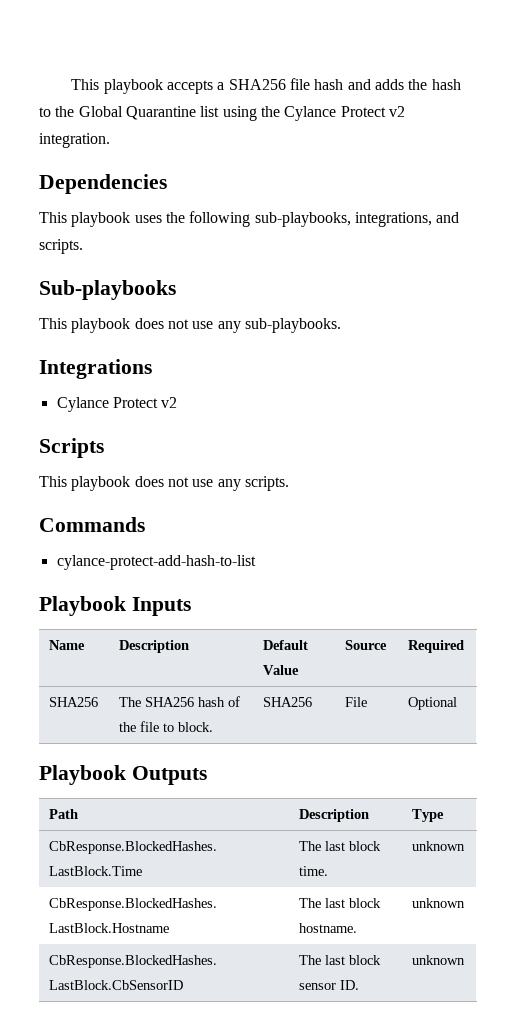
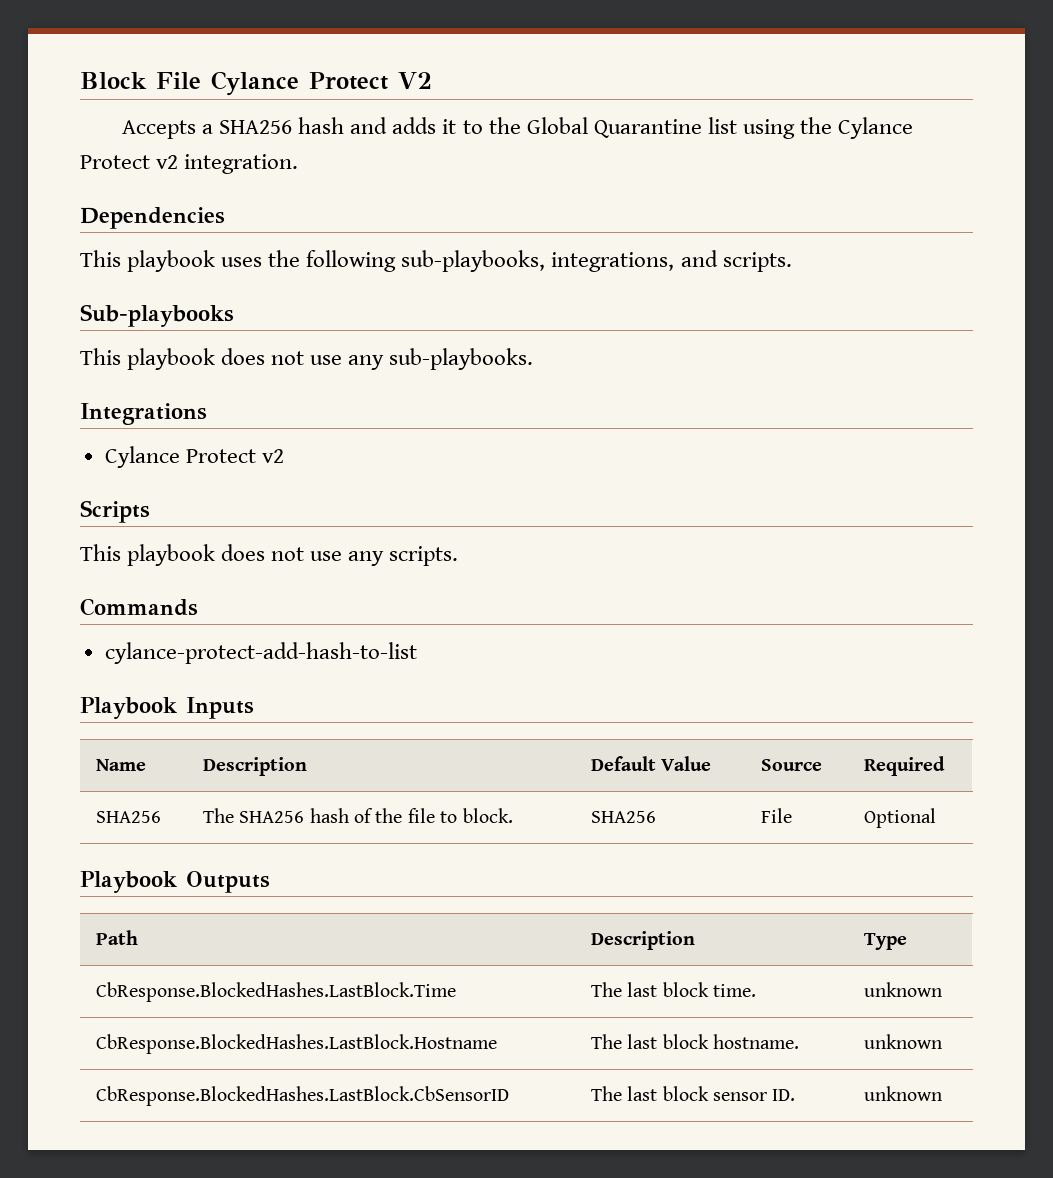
- This playbook accepts a SHA256 file hash and adds the hash to the Global Quarantine list using the Cylance Protect v2 integration.
+ Block File Cylance Protect V2
+ Accepts a SHA256 hash and adds it to the Global Quarantine list using the Cylance Protect v2 integration.

